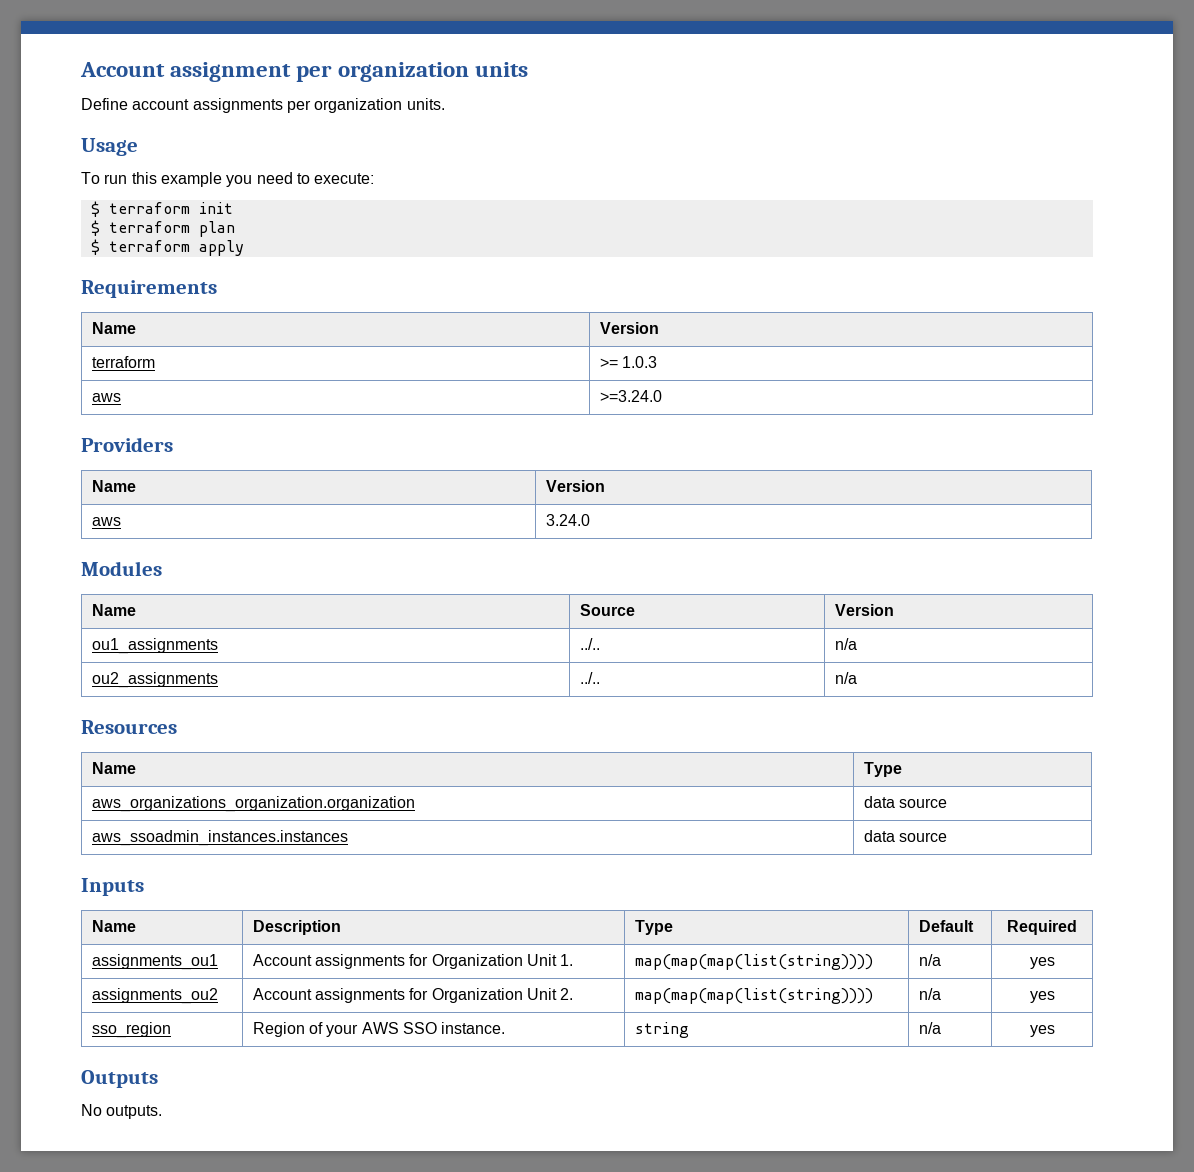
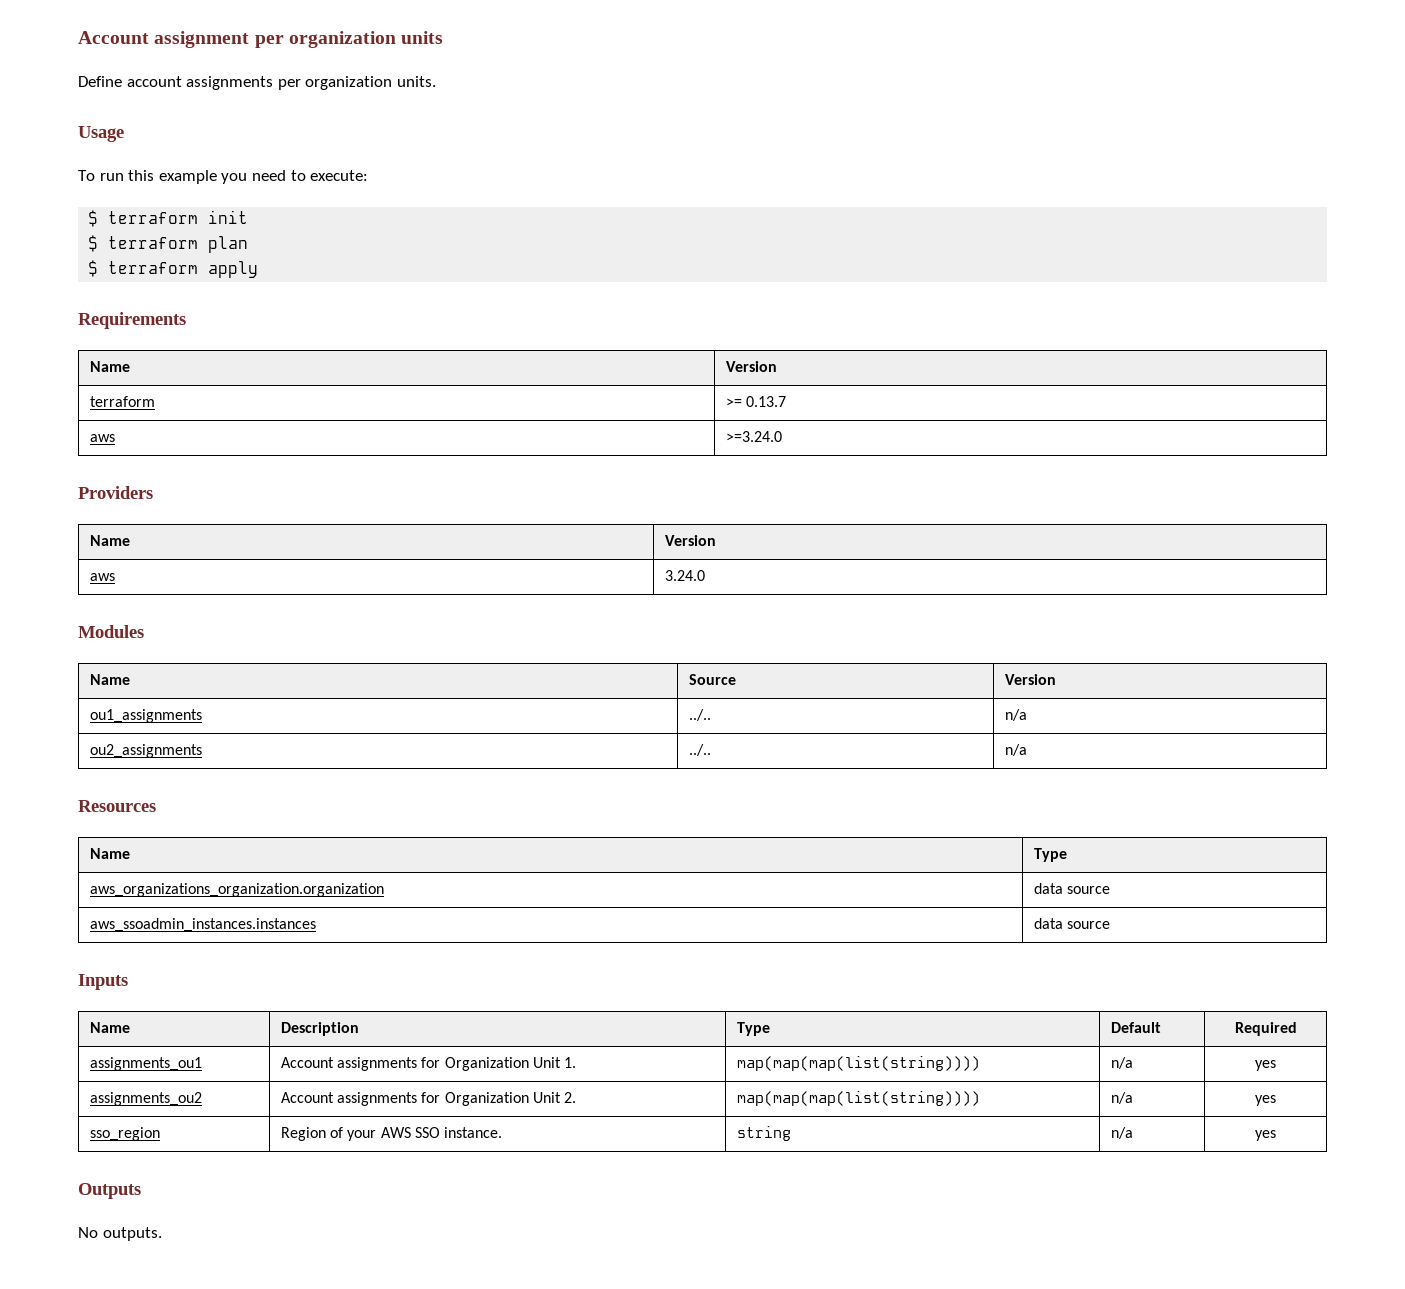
- terraform | >= 1.0.3
+ terraform | >= 0.13.7

